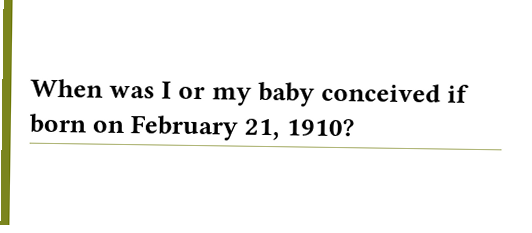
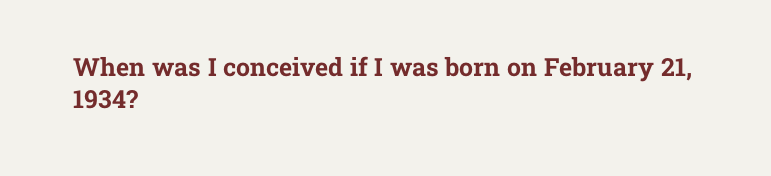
- When was I or my baby conceived if born on February 21, 1910?
+ When was I conceived if I was born on February 21, 1934?

